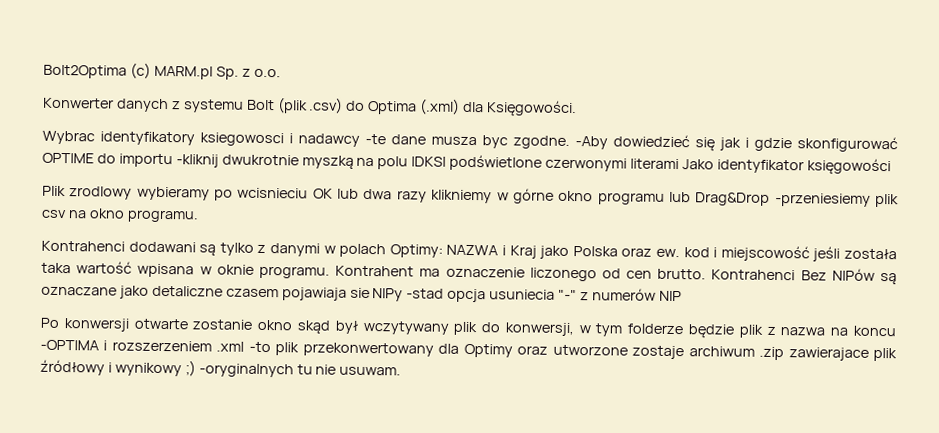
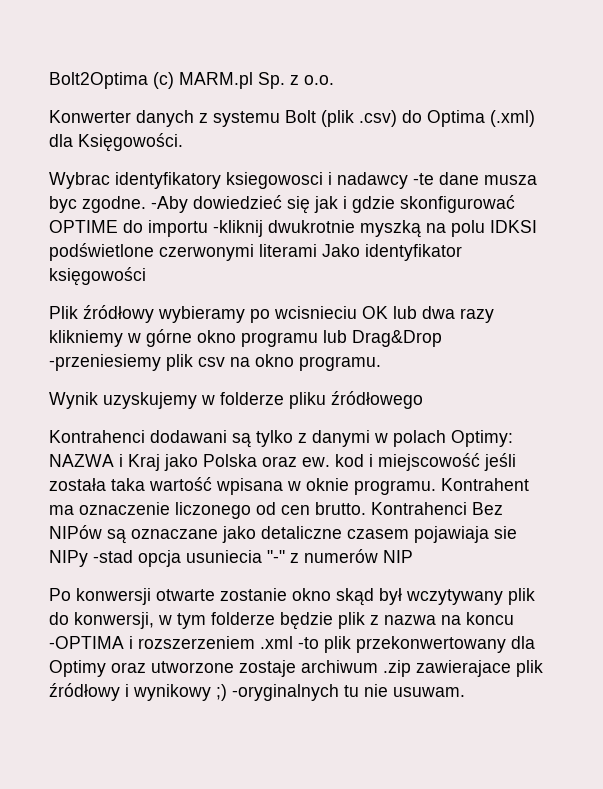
- Plik zrodlowy wybieramy po wcisnieciu OK lub dwa razy klikniemy w górne okno programu lub Drag&Drop -przeniesiemy plik csv na okno programu.
+ Plik źródłowy wybieramy po wcisnieciu OK lub dwa razy klikniemy w górne okno programu lub Drag&Drop -przeniesiemy plik csv na okno programu.
+ Wynik uzyskujemy w folderze pliku źródłowego

